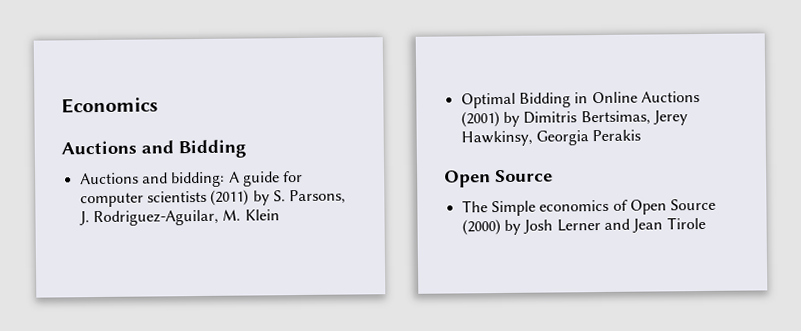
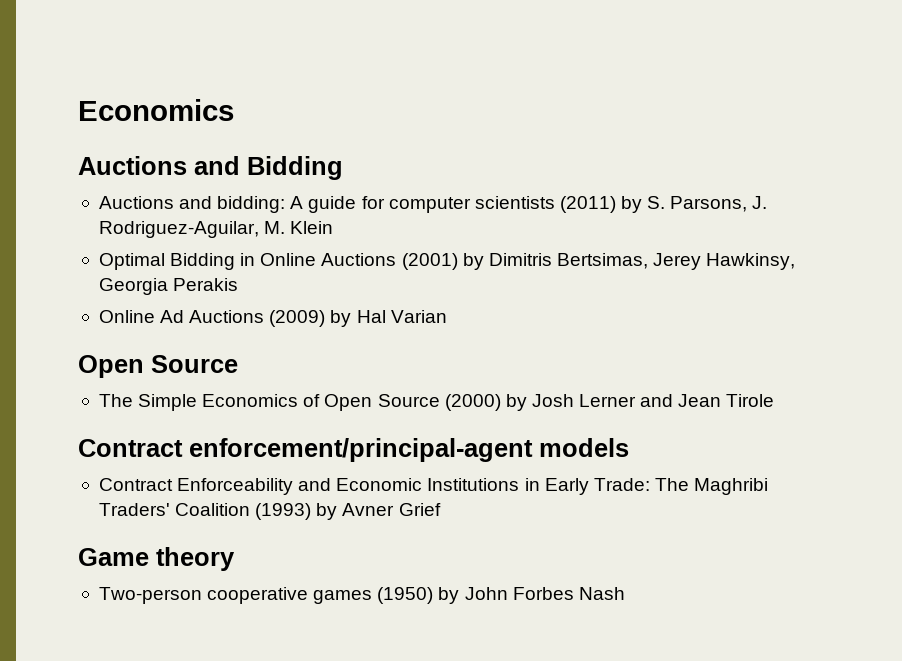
+ Online Ad Auctions (2009) by Hal Varian
- The Simple economics of Open Source (2000) by Josh Lerner and Jean Tirole
+ The Simple Economics of Open Source (2000) by Josh Lerner and Jean Tirole
+ Contract enforcement/principal-agent models
+ Contract Enforceability and Economic Institutions in Early Trade: The Maghribi Traders' Coalition (1993) by Avner Grief
+ Game theory
+ Two-person cooperative games (1950) by John Forbes Nash

